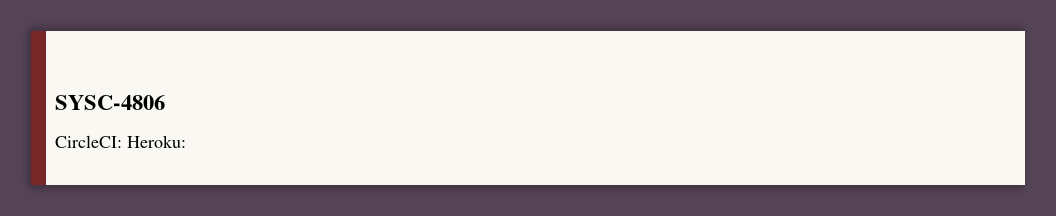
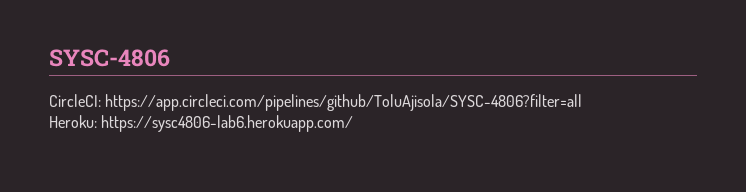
- CircleCI: Heroku:
+ CircleCI: https://app.circleci.com/pipelines/github/ToluAjisola/SYSC-4806?filter=all
+ Heroku: https://sysc4806-lab6.herokuapp.com/

